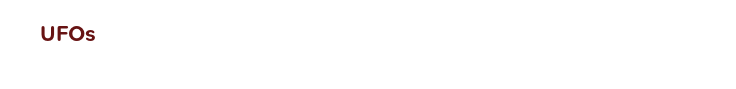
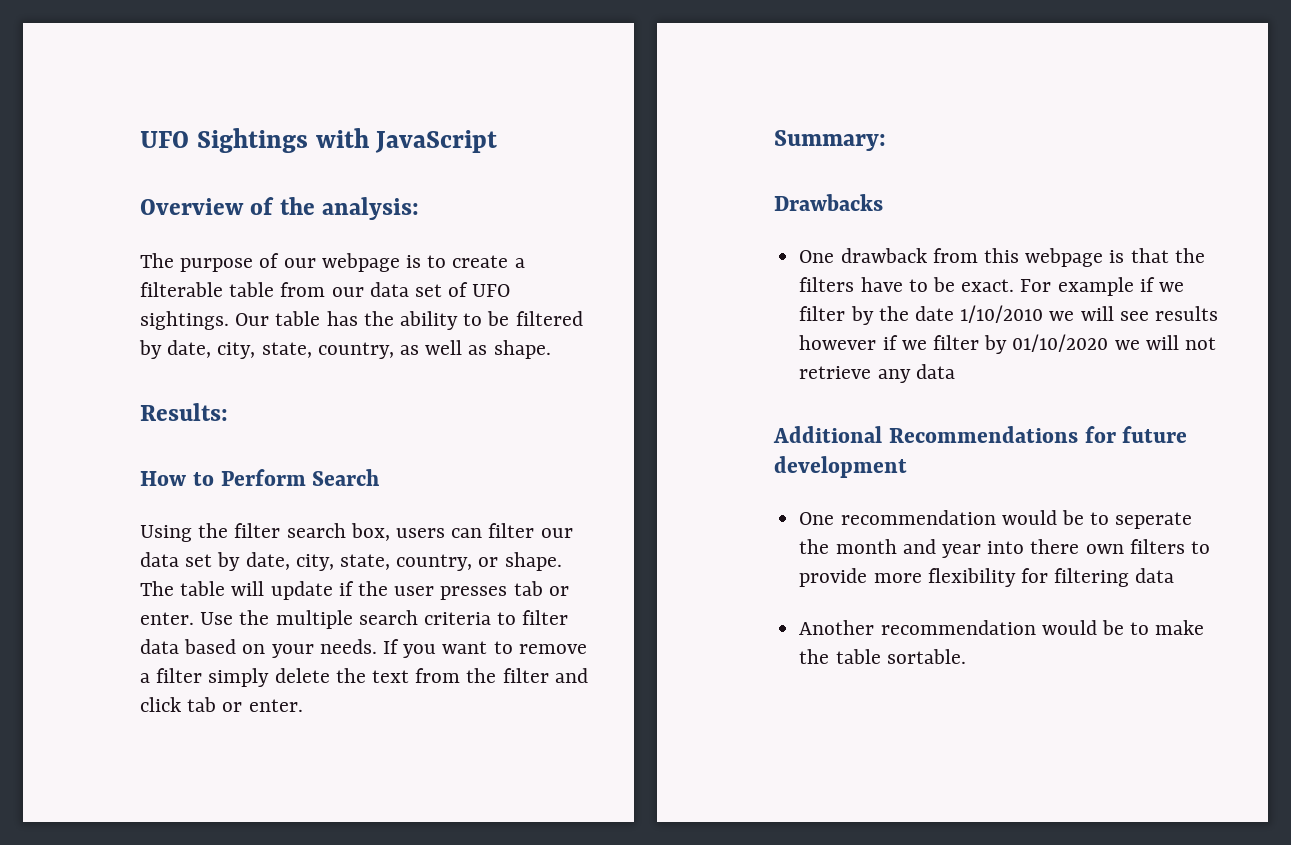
- UFOs
+ UFO Sightings with JavaScript
+ Overview of the analysis:
+ The purpose of our webpage is to create a filterable table from our data set of UFO sightings. Our table has the ability to be filtered by date, city, state, country, as well as shape.
+ Results:
+ How to Perform Search
+ Using the filter search box, users can filter our data set by date, city, state, country, or shape. The table will update if the user presses tab or enter. Use the multiple search criteria to filter data based on your needs. If you want to remove a filter simply delete the text from the filter and click tab or enter.
+ Summary:
+ Drawbacks
+ One drawback from this webpage is that the filters have to be exact. For example if we filter by the date 1/10/2010 we will see results however if we filter by 01/10/2020 we will not retrieve any data
+ Additional Recommendations for future development
+ One recommendation would be to seperate the month and year into there own filters to provide more flexibility for filtering data
+ Another recommendation would be to make the table sortable.

